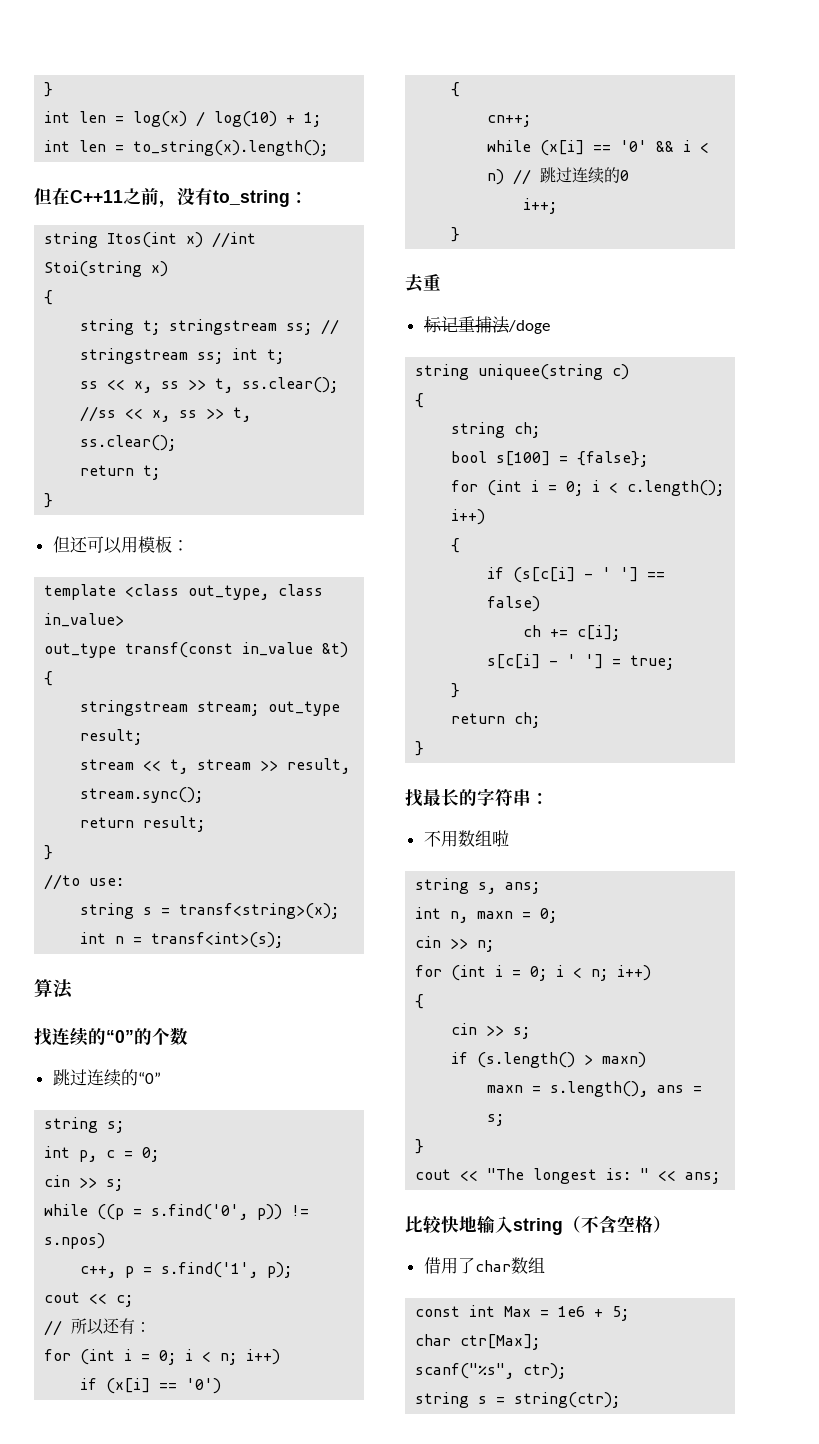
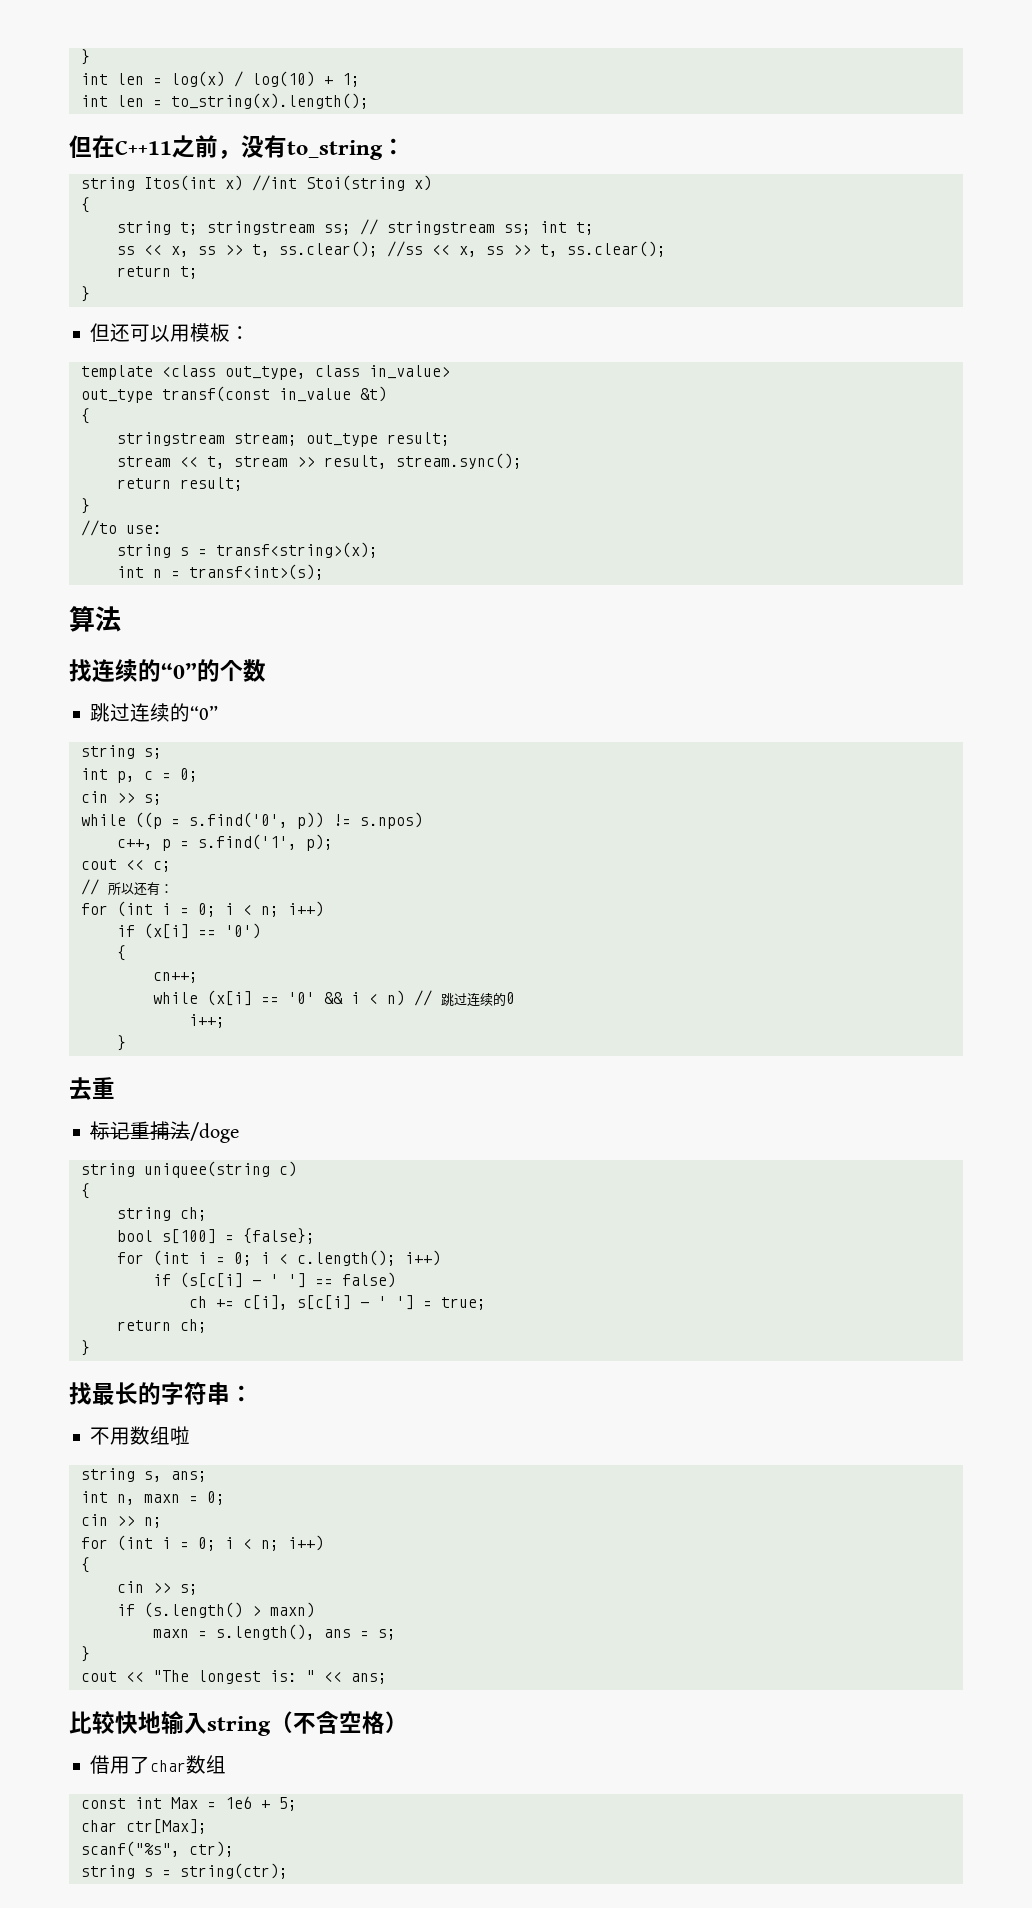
  for (int i = 0; i < c.length(); i++)
- {
- ch += c[i];
- s[c[i] - ' '] = true;
- }
+ ch += c[i], s[c[i] - ' '] = true;

